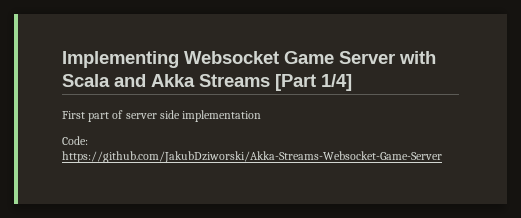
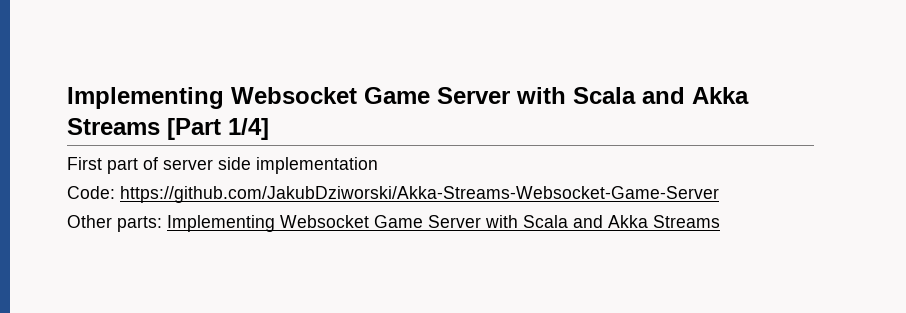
+ Other parts: Implementing Websocket Game Server with Scala and Akka Streams

